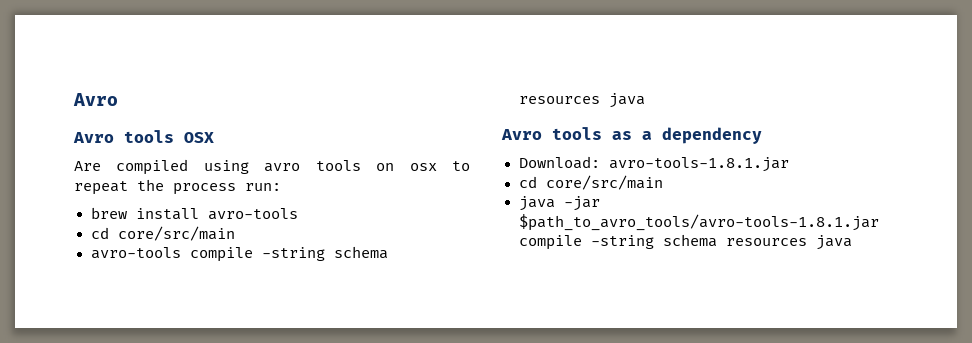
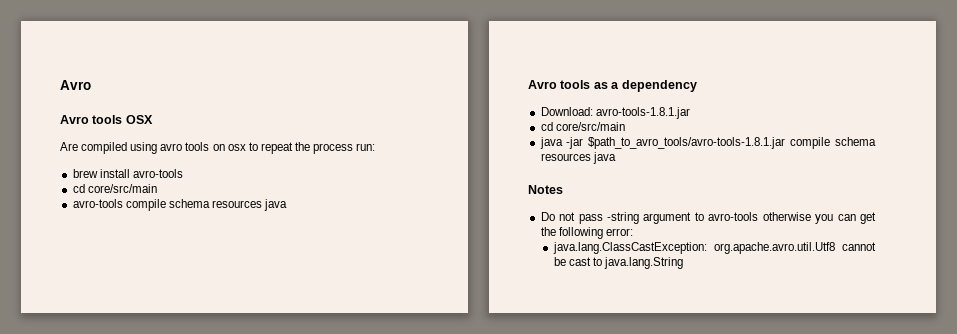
- avro-tools compile -string schema resources java
+ avro-tools compile schema resources java
- java -jar $path_to_avro_tools/avro-tools-1.8.1.jar compile -string schema resources java
+ java -jar $path_to_avro_tools/avro-tools-1.8.1.jar compile schema resources java
+ Notes
+ Do not pass -string argument to avro-tools otherwise you can get the following error:
+ java.lang.ClassCastException: org.apache.avro.util.Utf8 cannot be cast to java.lang.String

